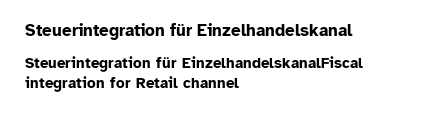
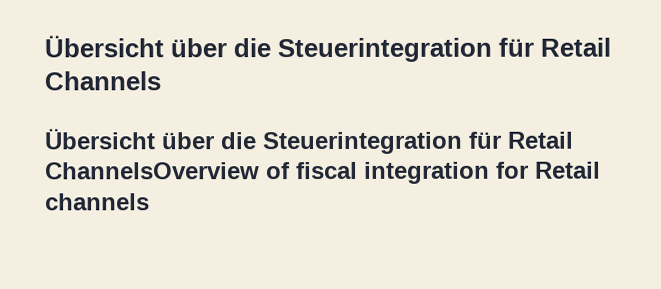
- Steuerintegration für Einzelhandelskanal
- Steuerintegration für EinzelhandelskanalFiscal integration for Retail channel
+ Übersicht über die Steuerintegration für Retail Channels
+ Übersicht über die Steuerintegration für Retail ChannelsOverview of fiscal integration for Retail channels

